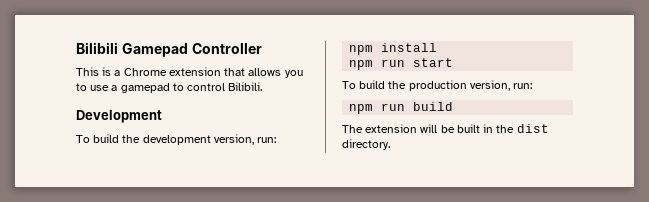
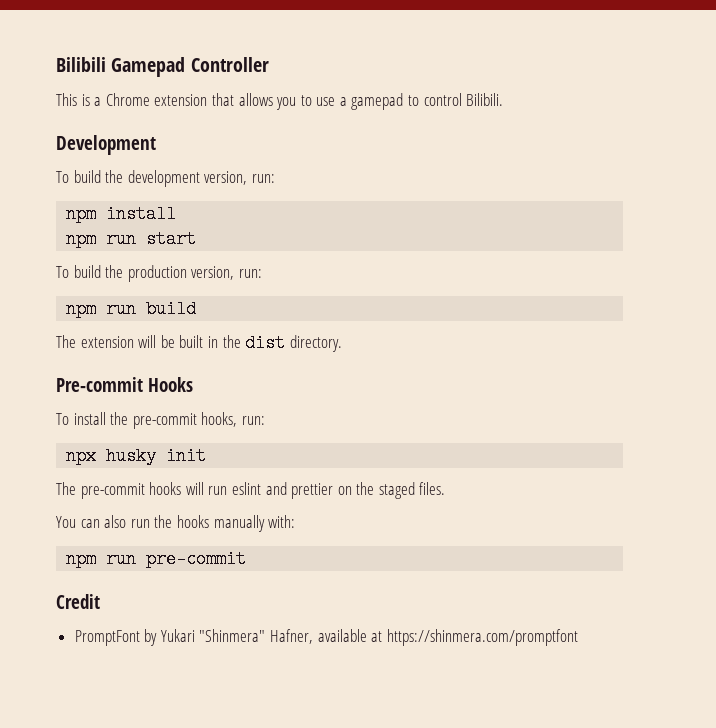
+ Pre-commit Hooks
+ To install the pre-commit hooks, run:
+ npx husky init
+ The pre-commit hooks will run eslint and prettier on the staged files.
+ You can also run the hooks manually with:
+ npm run pre-commit
+ Credit
+ PromptFont by Yukari "Shinmera" Hafner, available at https://shinmera.com/promptfont

